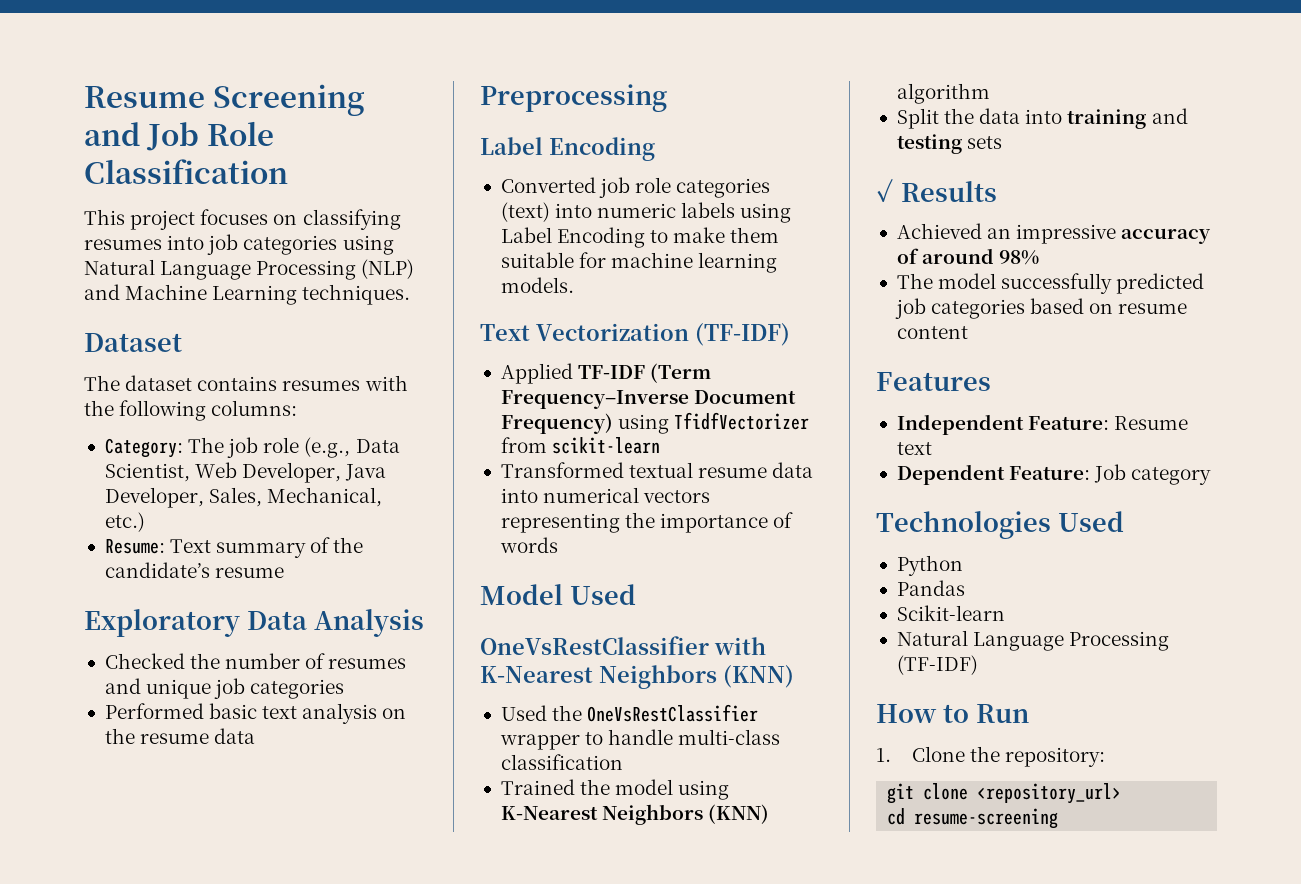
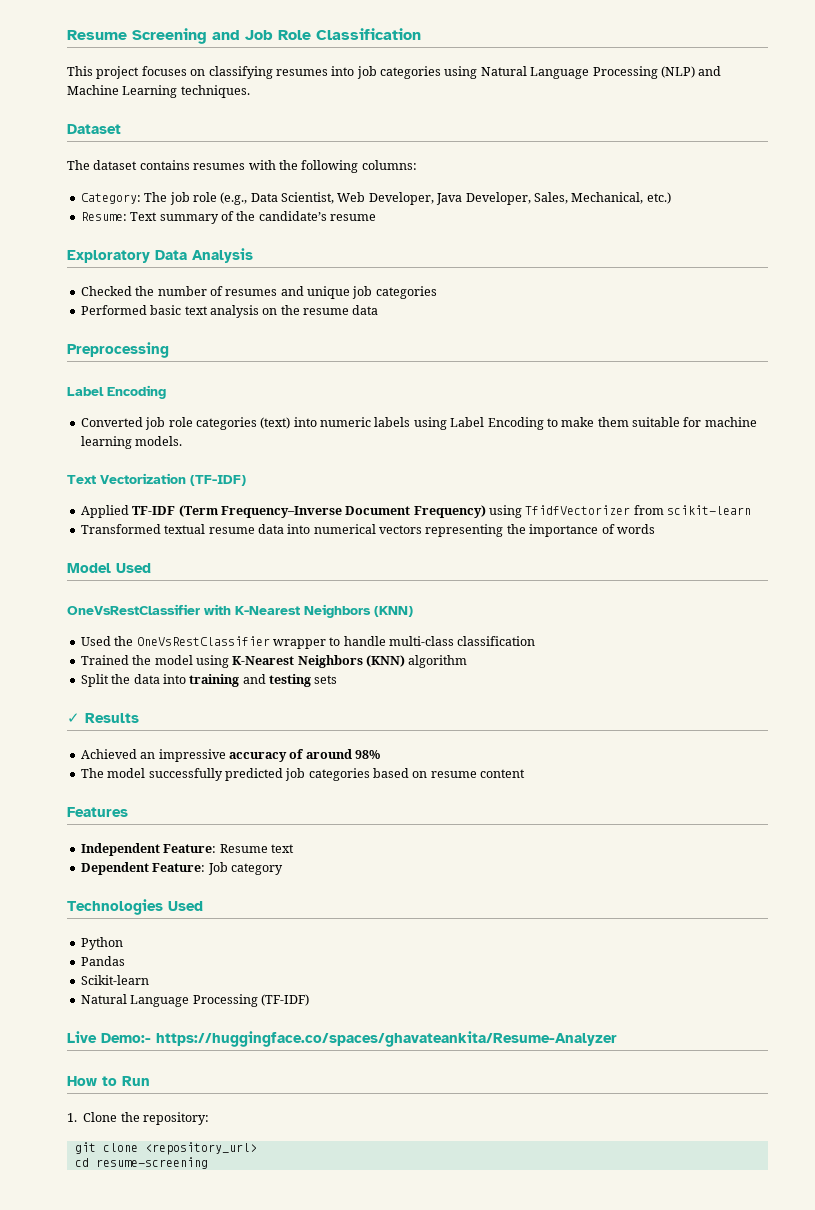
+ Live Demo:- https://huggingface.co/spaces/ghavateankita/Resume-Analyzer

